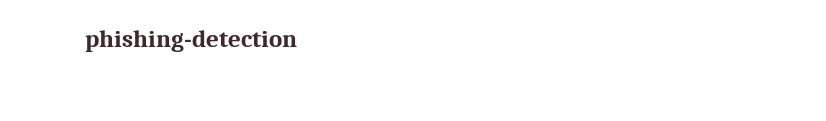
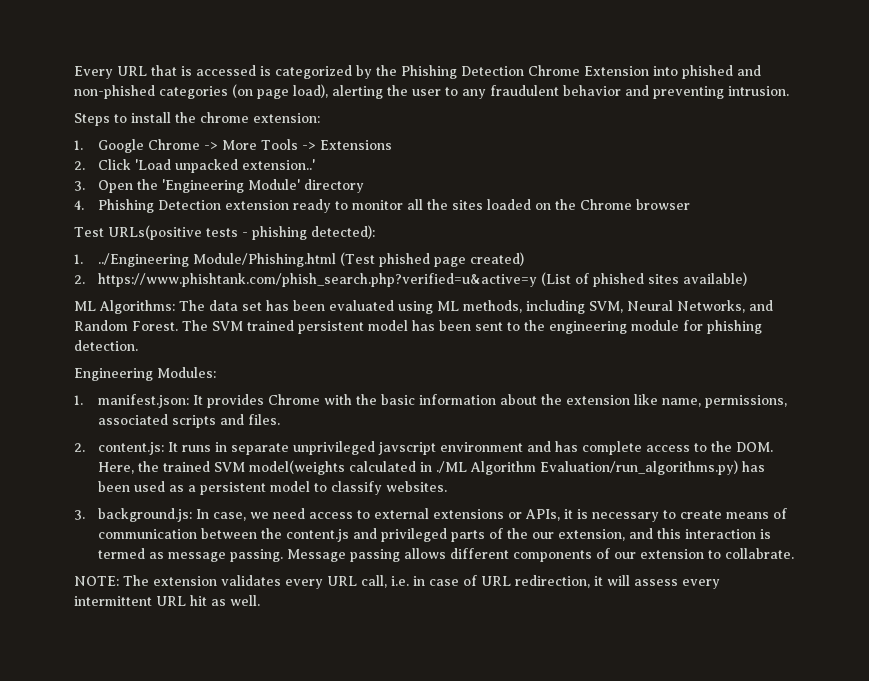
- phishing-detection
+ Every URL that is accessed is categorized by the Phishing Detection Chrome Extension into phished and non-phished categories (on page load), alerting the user to any fraudulent behavior and preventing intrusion.
+ Steps to install the chrome extension:
+ 1. Google Chrome -> More Tools -> Extensions
+ 2. Click 'Load unpacked extension..'
+ 3. Open the 'Engineering Module' directory
+ 4. Phishing Detection extension ready to monitor all the sites loaded on the Chrome browser
+ Test URLs(positive tests - phishing detected):
+ 1. ../Engineering Module/Phishing.html (Test phished page created)
+ 2. https://www.phishtank.com/phish_search.php?verified=u&active=y (List of phished sites available)
+ ML Algorithms: The data set has been evaluated using ML methods, including SVM, Neural Networks, and Random Forest. The SVM trained persistent model has been sent to the engineering module for phishing detection.
+ Engineering Modules:
+ 1. manifest.json: It provides Chrome with the basic information about the extension like name, permissions, associated scripts and files.
+ 2. content.js: It runs in separate unprivileged javscript environment and has complete access to the DOM. Here, the trained SVM model(weights calculated in ./ML Algorithm Evaluation/run_algorithms.py) has been used as a persistent model to classify websites.
+ 3. background.js: In case, we need access to external extensions or APIs, it is necessary to create means of communication between the content.js and privileged parts of the our extension, and this interaction is termed as message passing. Message passing allows different components of our extension to collabrate.
+ NOTE: The extension validates every URL call, i.e. in case of URL redirection, it will assess every intermittent URL hit as well.

